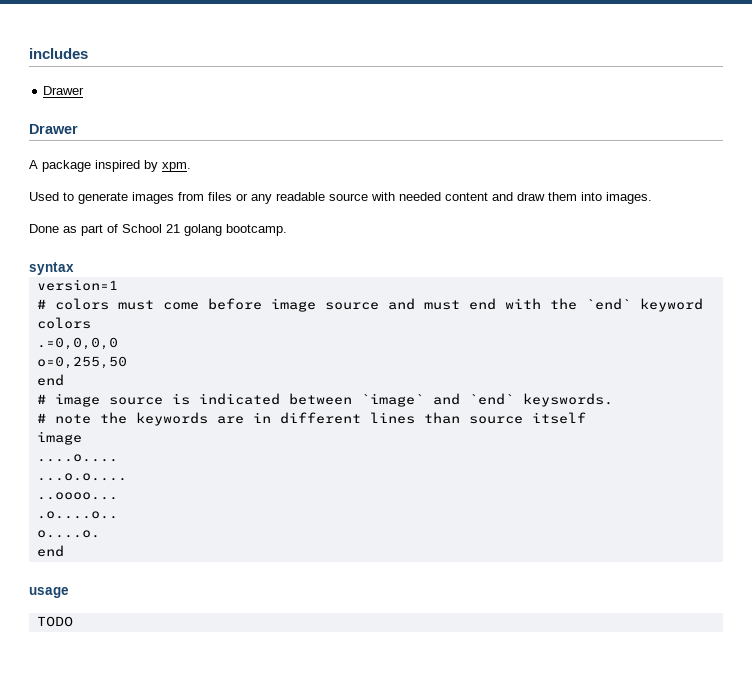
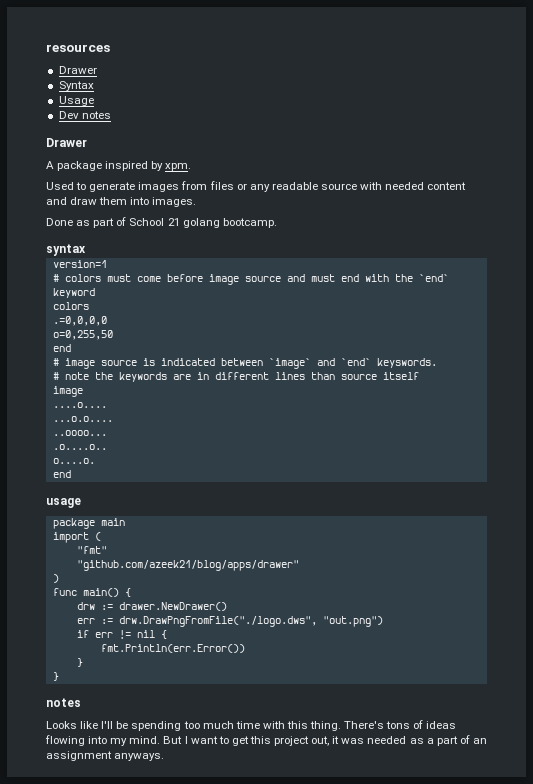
- includes
+ resources
  Drawer
+ Syntax
+ Usage
+ Dev notes
- TODO
+ package main
+ import (
+ "fmt"
+ "github.com/azeek21/blog/apps/drawer"
+ )
+ func main() {
+ drw := drawer.NewDrawer()
+ err := drw.DrawPngFromFile("./logo.dws", "out.png")
+ if err != nil {
+ fmt.Println(err.Error())
+ }
+ }
+ notes
+ Looks like I'll be spending too much time with this thing. There's tons of ideas flowing into my mind. But I want to get this project out, it was needed as a part of an assignment anyways.

